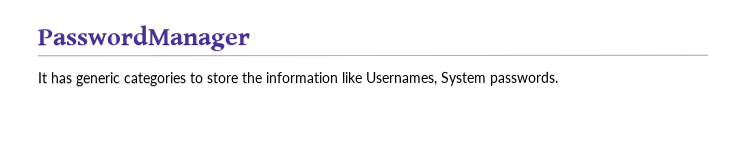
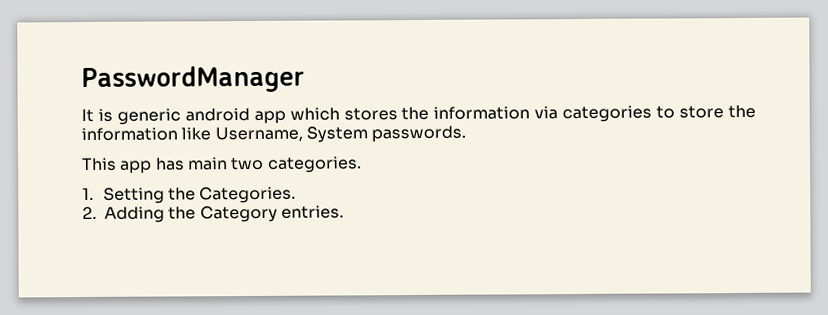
- It has generic categories to store the information like Usernames, System passwords.
+ It is generic android app which stores the information via categories to store the information like Username, System passwords.
+ This app has main two categories.
+ 1. Setting the Categories.
+ 2. Adding the Category entries.

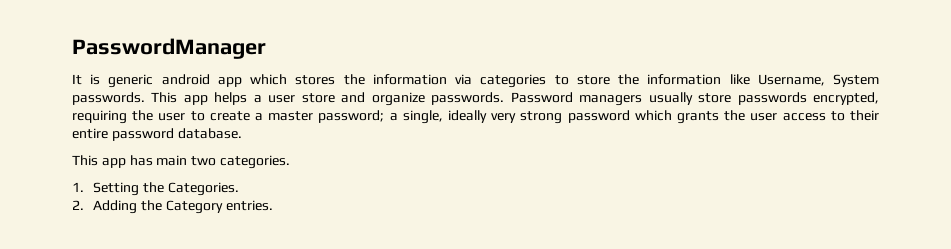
+ This app helps a user store and organize passwords. Password managers usually store passwords encrypted, requiring the user to create a master password; a single, ideally very strong password which grants the user access to their entire password database.

